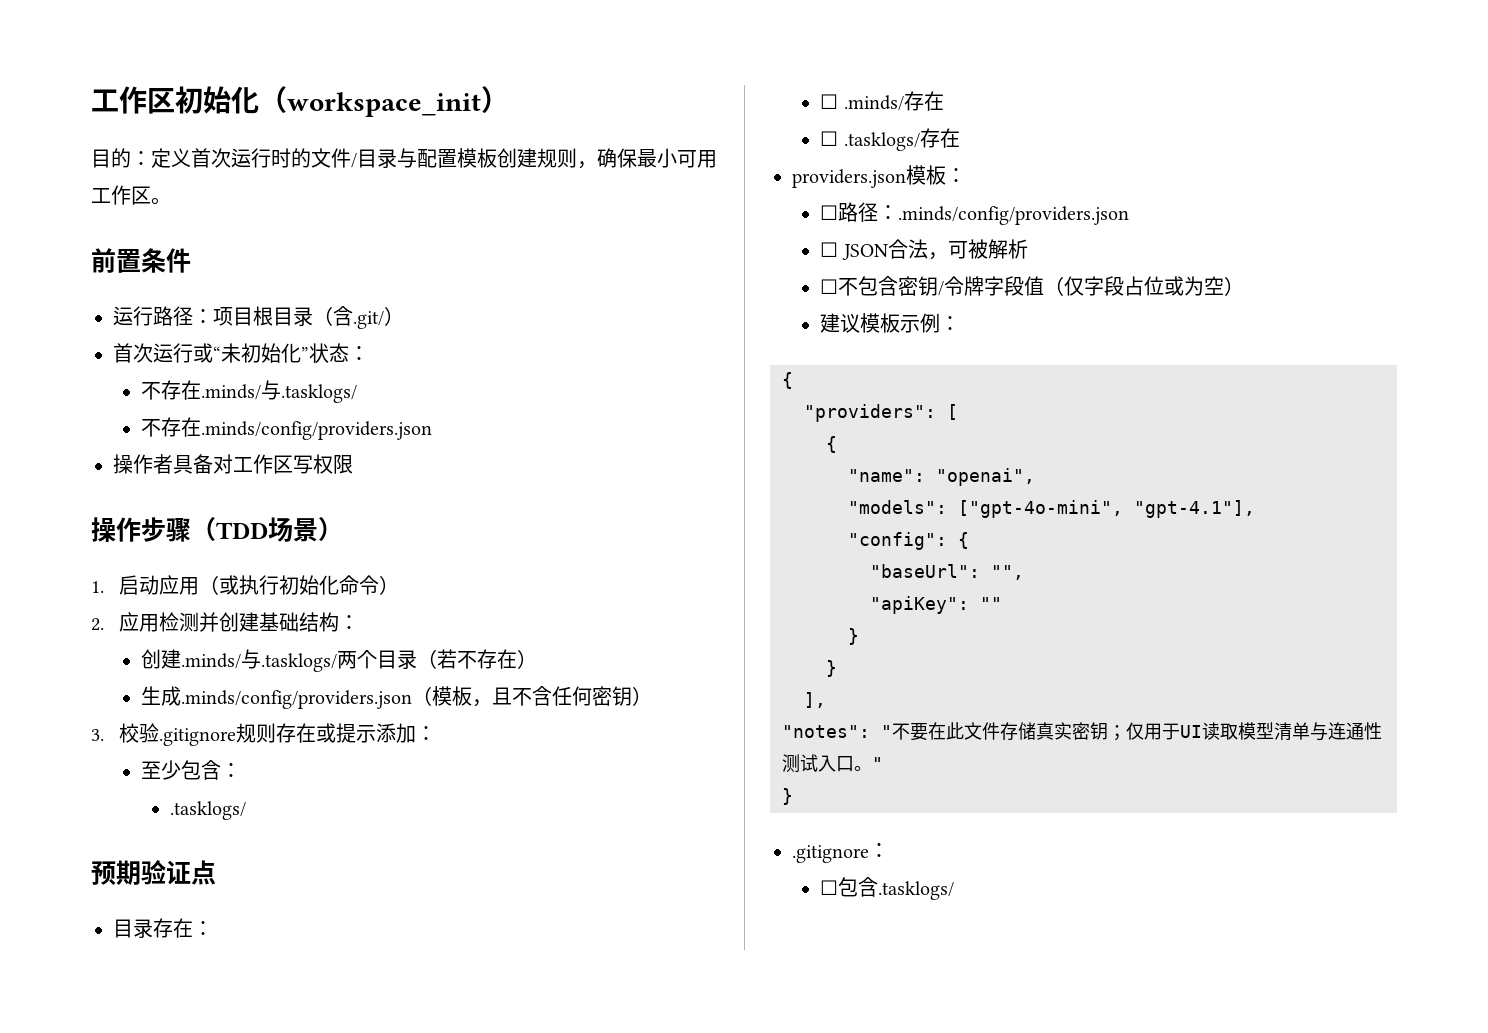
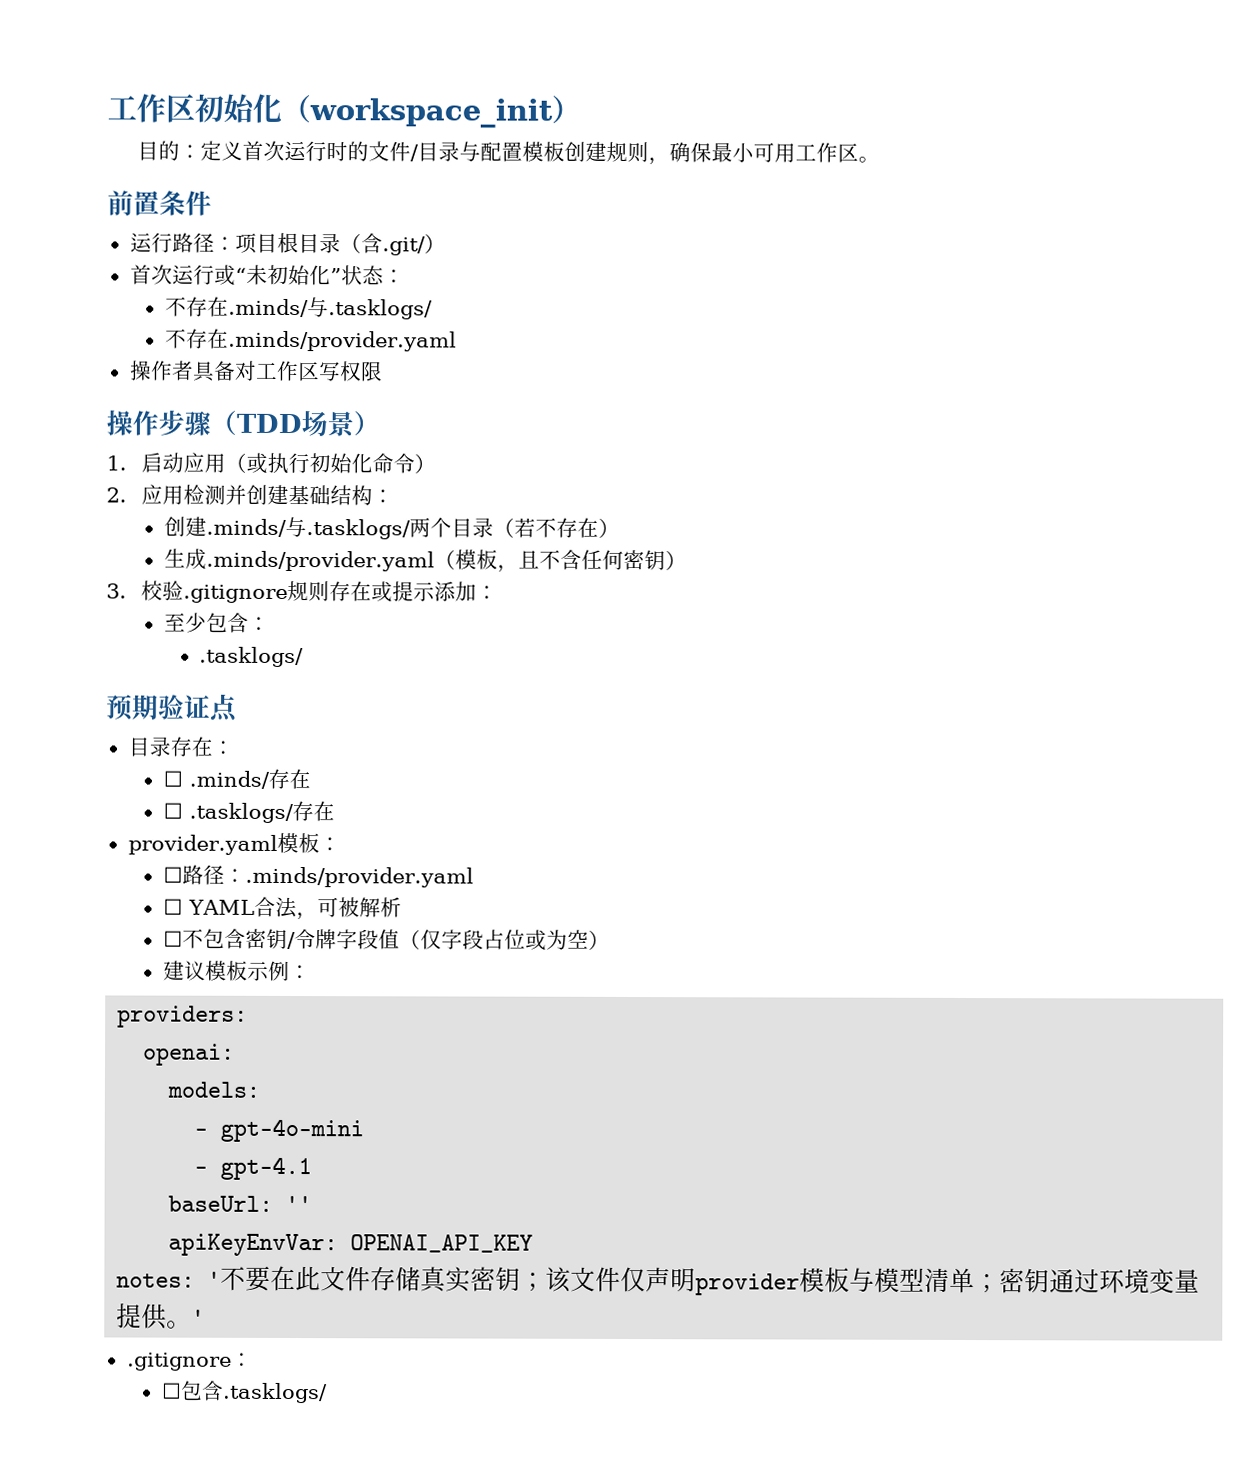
- 不存在.minds/config/providers.json
+ 不存在.minds/provider.yaml
- 生成.minds/config/providers.json（模板，且不含任何密钥）
+ 生成.minds/provider.yaml（模板，且不含任何密钥）
- providers.json模板：
+ provider.yaml模板：
- ☐路径：.minds/config/providers.json
- ☐ JSON合法，可被解析
+ ☐路径：.minds/provider.yaml
+ ☐ YAML合法，可被解析
  建议模板示例：
- {
- "providers": [
- {
- "name": "openai",
- "models": ["gpt-4o-mini", "gpt-4.1"],
- "config": {
- "baseUrl": "",
- "apiKey": ""
- }
- }
- ],
- "notes": "不要在此文件存储真实密钥；仅用于UI读取模型清单与连通性测试入口。"
- }
+ providers:
+ openai:
+ models:
+ - gpt-4o-mini
+ - gpt-4.1
+ baseUrl: ''
+ apiKeyEnvVar: OPENAI_API_KEY
+ notes: '不要在此文件存储真实密钥；该文件仅声明provider模板与模型清单；密钥通过环境变量提供。'

